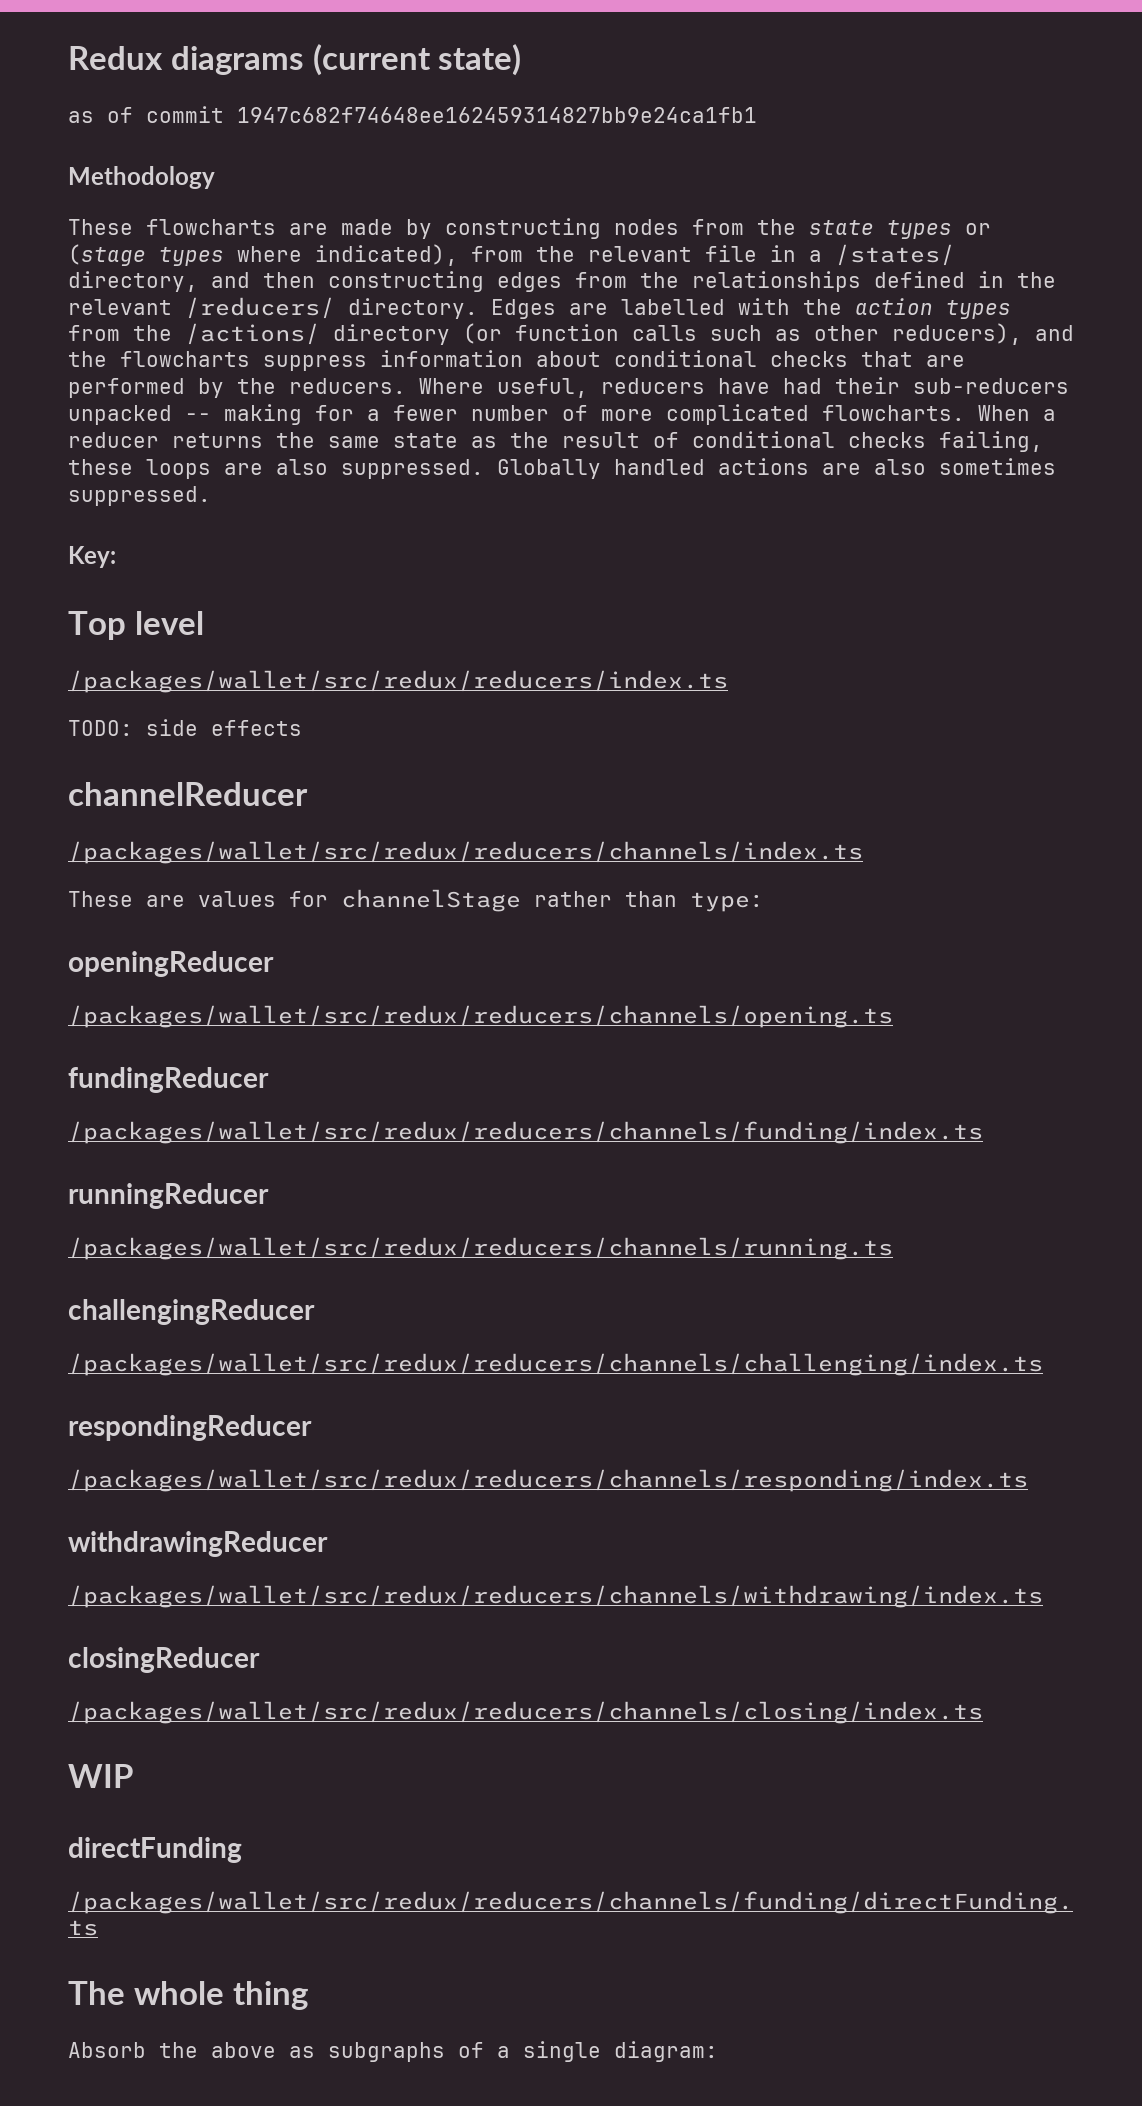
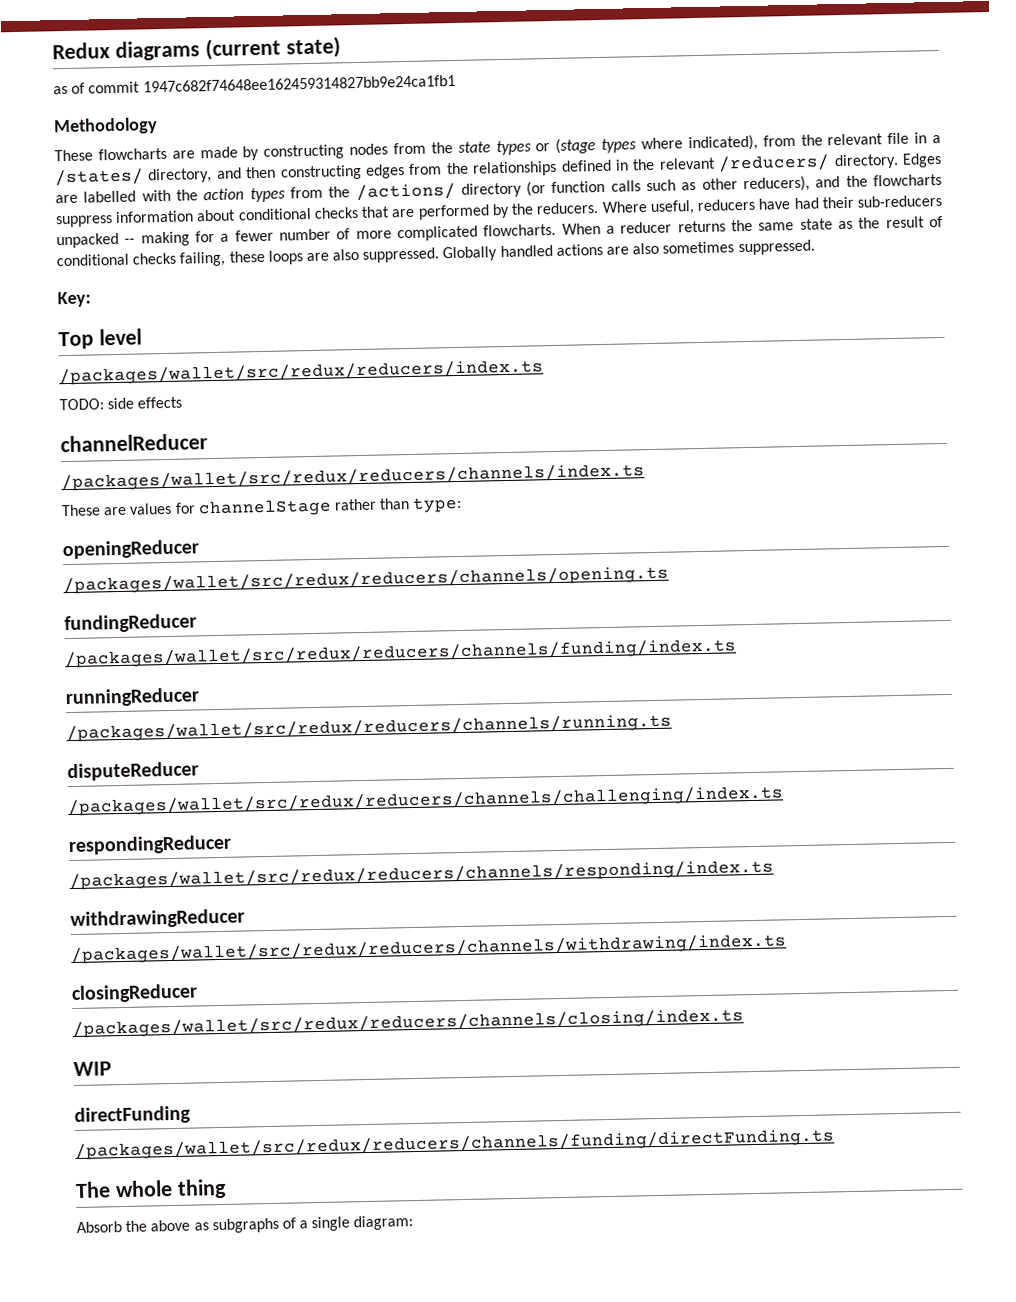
- challengingReducer
+ disputeReducer

